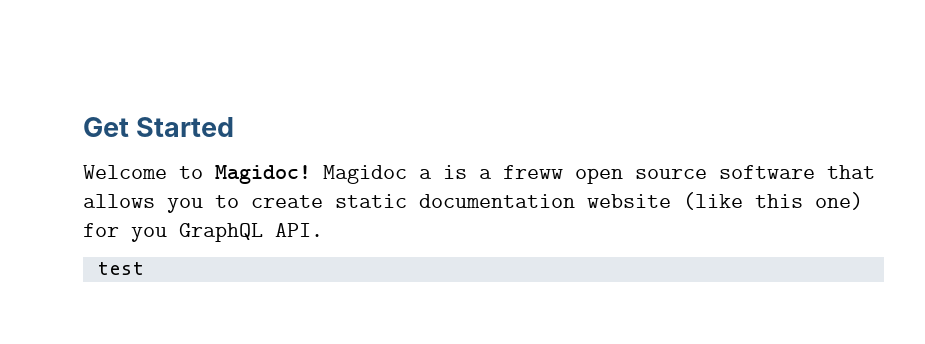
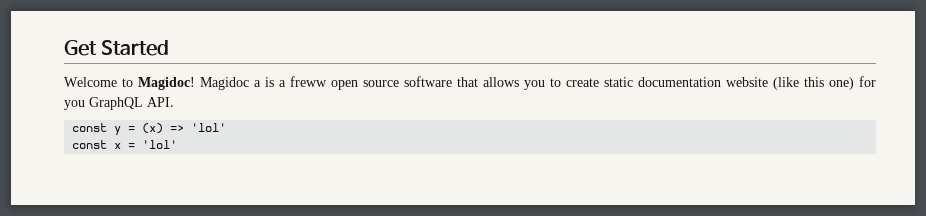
- test
+ const y = (x) => 'lol'
+ const x = 'lol'

